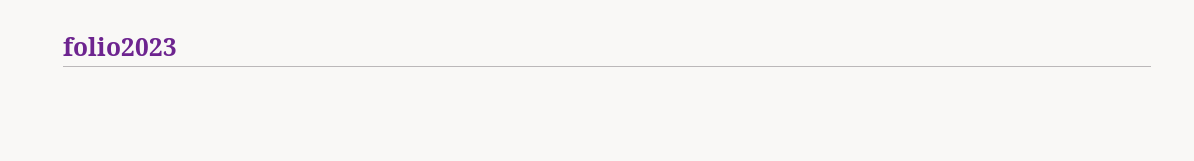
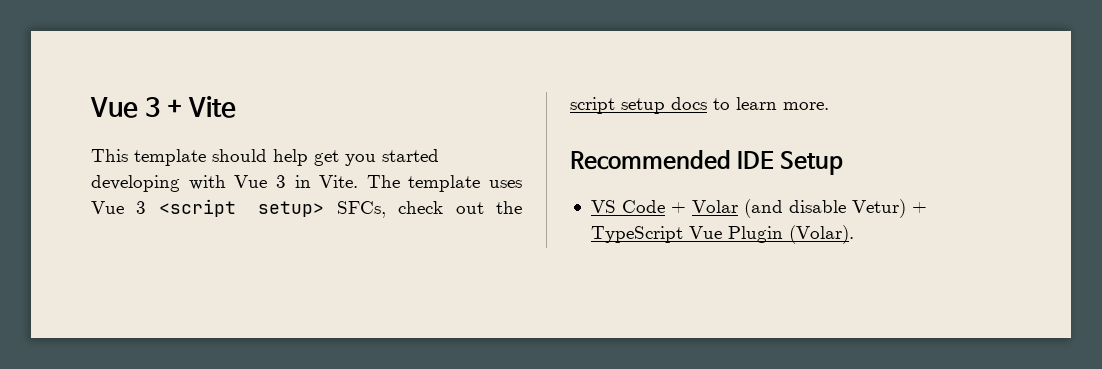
- folio2023
+ Vue 3 + Vite
+ This template should help get you started developing with Vue 3 in Vite. The template uses Vue 3 <script setup> SFCs, check out the script setup docs to learn more.
+ Recommended IDE Setup
+ VS Code + Volar (and disable Vetur) + TypeScript Vue Plugin (Volar).

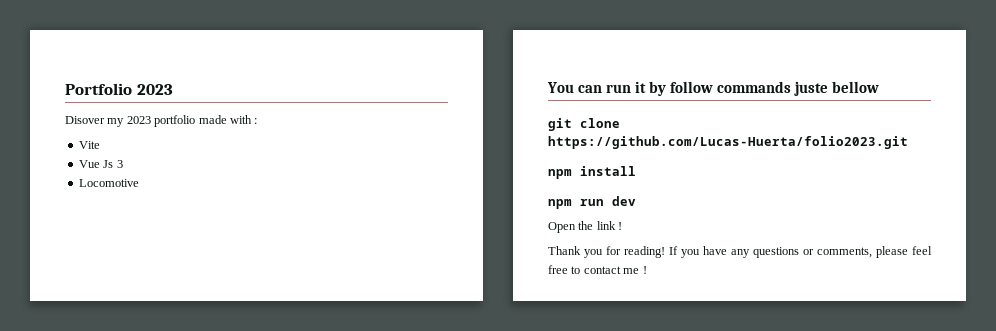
- Vue 3 + Vite
- This template should help get you started developing with Vue 3 in Vite. The template uses Vue 3 <script setup> SFCs, check out the script setup docs to learn more.
- Recommended IDE Setup
- VS Code + Volar (and disable Vetur) + TypeScript Vue Plugin (Volar).
+ Portfolio 2023
+ Disover my 2023 portfolio made with :
+ Vite
+ Vue Js 3
+ Locomotive
+ You can run it by follow commands juste bellow
+ git clone https://github.com/Lucas-Huerta/folio2023.git
+ npm install
+ npm run dev
+ Open the link !
+ Thank you for reading! If you have any questions or comments, please feel free to contact me !

